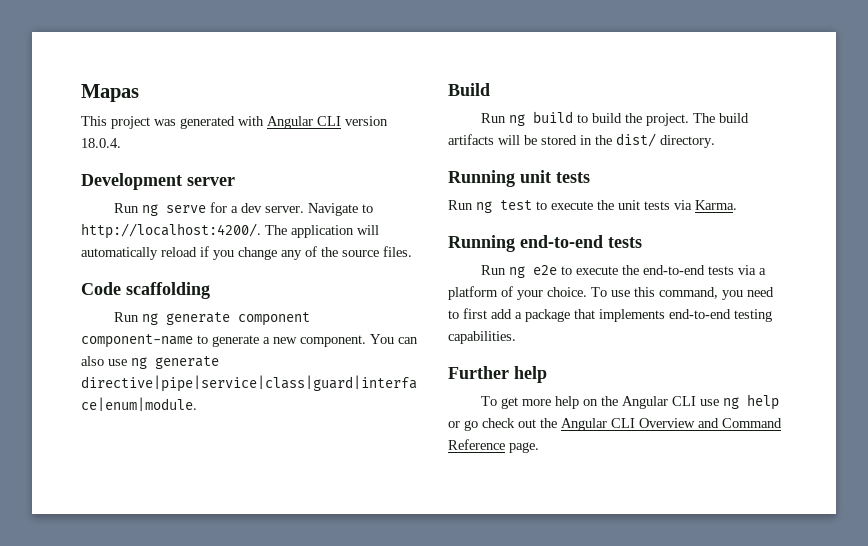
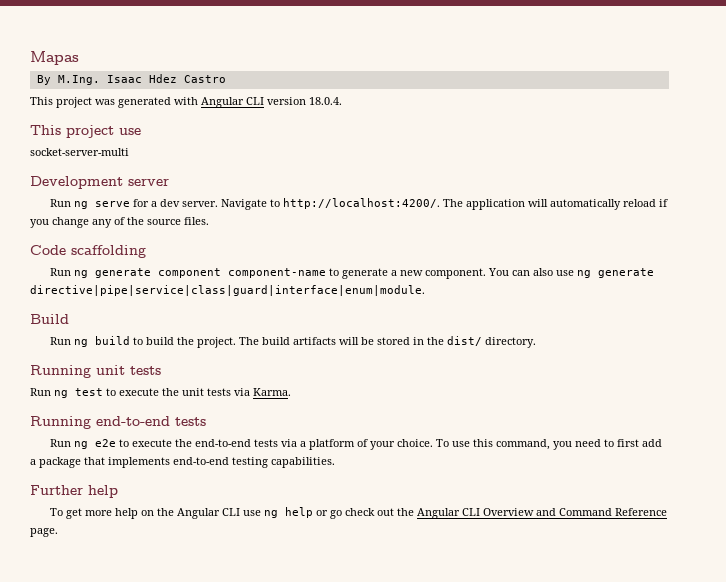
+ By M.Ing. Isaac Hdez Castro
+ This project use
+ socket-server-multi

